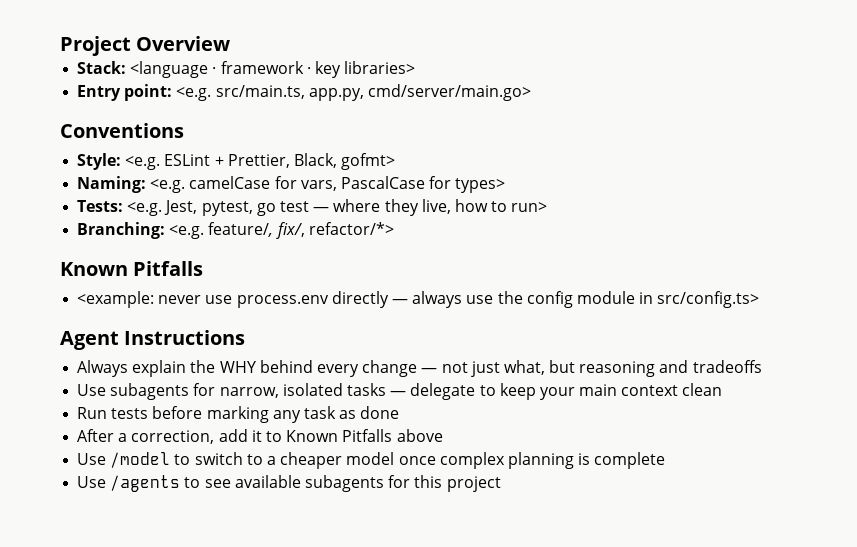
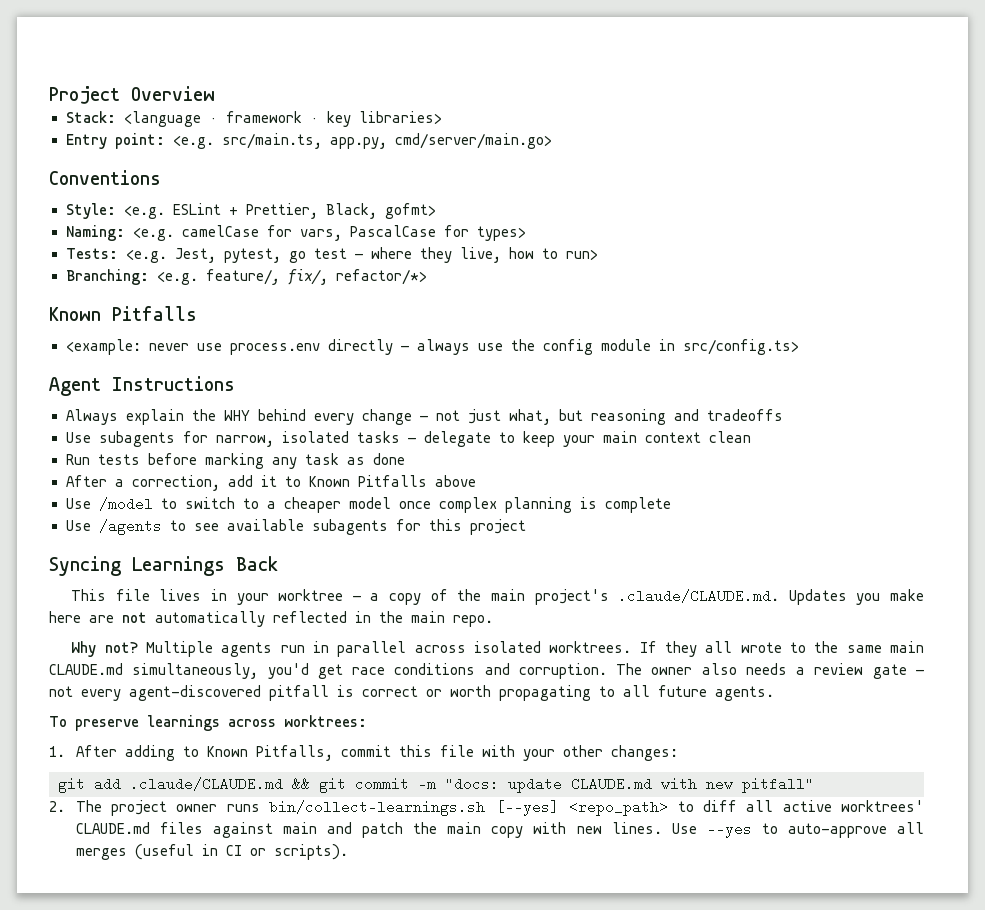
+ Syncing Learnings Back
+ This file lives in your worktree — a copy of the main project's .claude/CLAUDE.md. Updates you make here are not automatically reflected in the main repo.
+ Why not? Multiple agents run in parallel across isolated worktrees. If they all wrote to the same main CLAUDE.md simultaneously, you'd get race conditions and corruption. The owner also needs a review gate — not every agent-discovered pitfall is correct or worth propagating to all future agents.
+ To preserve learnings across worktrees:
+ 1. After adding to Known Pitfalls, commit this file with your other changes:
+ git add .claude/CLAUDE.md && git commit -m "docs: update CLAUDE.md with new pitfall"
+ 2. The project owner runs bin/collect-learnings.sh [--yes] <repo_path> to diff all active worktrees' CLAUDE.md files against main and patch the main copy with new lines. Use --yes to auto-approve all merges (useful in CI or scripts).

